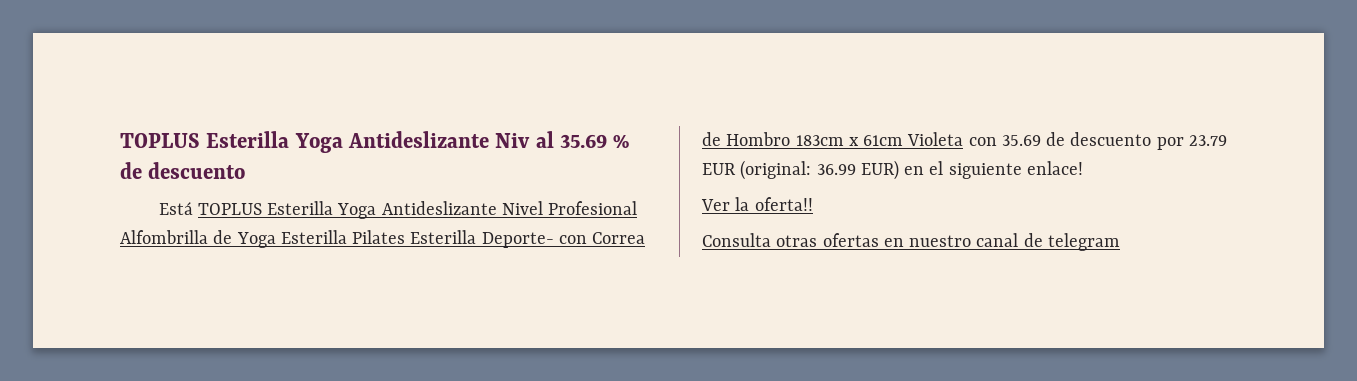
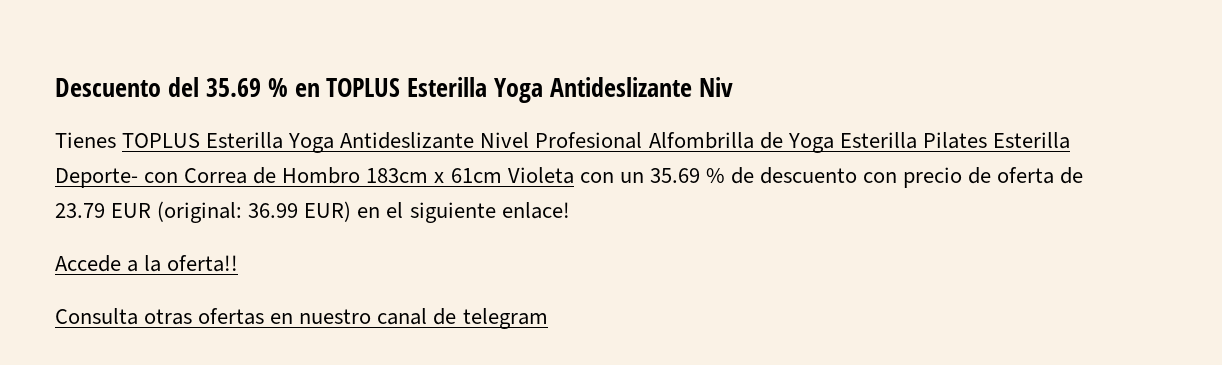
- TOPLUS Esterilla Yoga Antideslizante Niv al 35.69 % de descuento
- Está TOPLUS Esterilla Yoga Antideslizante Nivel Profesional Alfombrilla de Yoga Esterilla Pilates Esterilla Deporte- con Correa de Hombro 183cm x 61cm Violeta con 35.69 de descuento por 23.79 EUR (original: 36.99 EUR) en el siguiente enlace!
+ Descuento del 35.69 % en TOPLUS Esterilla Yoga Antideslizante Niv
+ Tienes TOPLUS Esterilla Yoga Antideslizante Nivel Profesional Alfombrilla de Yoga Esterilla Pilates Esterilla Deporte- con Correa de Hombro 183cm x 61cm Violeta con un 35.69 % de descuento con precio de oferta de 23.79 EUR (original: 36.99 EUR) en el siguiente enlace!
- Ver la oferta!!
+ Accede a la oferta!!

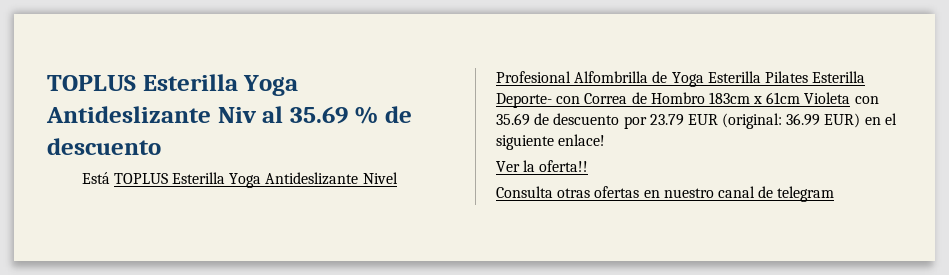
- Descuento del 35.69 % en TOPLUS Esterilla Yoga Antideslizante Niv
- Tienes TOPLUS Esterilla Yoga Antideslizante Nivel Profesional Alfombrilla de Yoga Esterilla Pilates Esterilla Deporte- con Correa de Hombro 183cm x 61cm Violeta con un 35.69 % de descuento con precio de oferta de 23.79 EUR (original: 36.99 EUR) en el siguiente enlace!
+ TOPLUS Esterilla Yoga Antideslizante Niv al 35.69 % de descuento
+ Está TOPLUS Esterilla Yoga Antideslizante Nivel Profesional Alfombrilla de Yoga Esterilla Pilates Esterilla Deporte- con Correa de Hombro 183cm x 61cm Violeta con 35.69 de descuento por 23.79 EUR (original: 36.99 EUR) en el siguiente enlace!
- Accede a la oferta!!
+ Ver la oferta!!

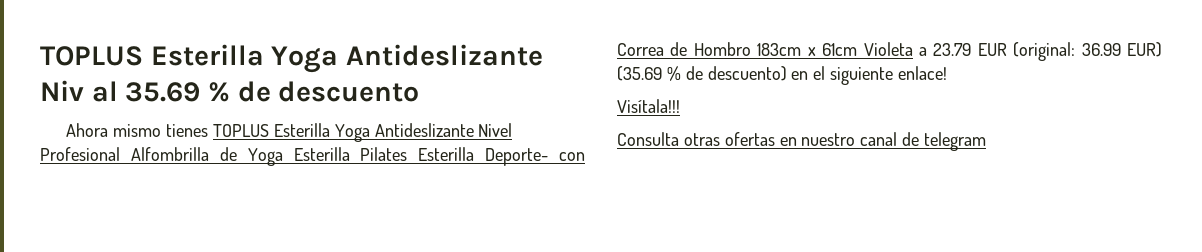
- Está TOPLUS Esterilla Yoga Antideslizante Nivel Profesional Alfombrilla de Yoga Esterilla Pilates Esterilla Deporte- con Correa de Hombro 183cm x 61cm Violeta con 35.69 de descuento por 23.79 EUR (original: 36.99 EUR) en el siguiente enlace!
+ Ahora mismo tienes TOPLUS Esterilla Yoga Antideslizante Nivel Profesional Alfombrilla de Yoga Esterilla Pilates Esterilla Deporte- con Correa de Hombro 183cm x 61cm Violeta a 23.79 EUR (original: 36.99 EUR) (35.69 % de descuento) en el siguiente enlace!
- Ver la oferta!!
+ Visítala!!!

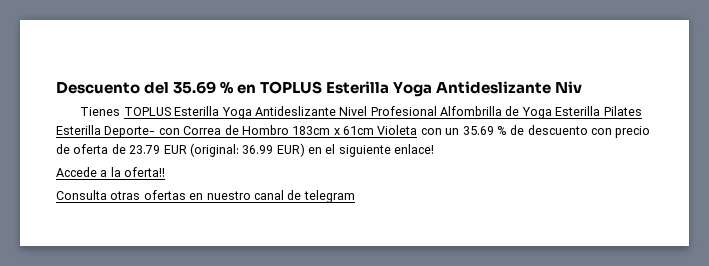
- TOPLUS Esterilla Yoga Antideslizante Niv al 35.69 % de descuento
- Ahora mismo tienes TOPLUS Esterilla Yoga Antideslizante Nivel Profesional Alfombrilla de Yoga Esterilla Pilates Esterilla Deporte- con Correa de Hombro 183cm x 61cm Violeta a 23.79 EUR (original: 36.99 EUR) (35.69 % de descuento) en el siguiente enlace!
+ Descuento del 35.69 % en TOPLUS Esterilla Yoga Antideslizante Niv
+ Tienes TOPLUS Esterilla Yoga Antideslizante Nivel Profesional Alfombrilla de Yoga Esterilla Pilates Esterilla Deporte- con Correa de Hombro 183cm x 61cm Violeta con un 35.69 % de descuento con precio de oferta de 23.79 EUR (original: 36.99 EUR) en el siguiente enlace!
- Visítala!!!
+ Accede a la oferta!!

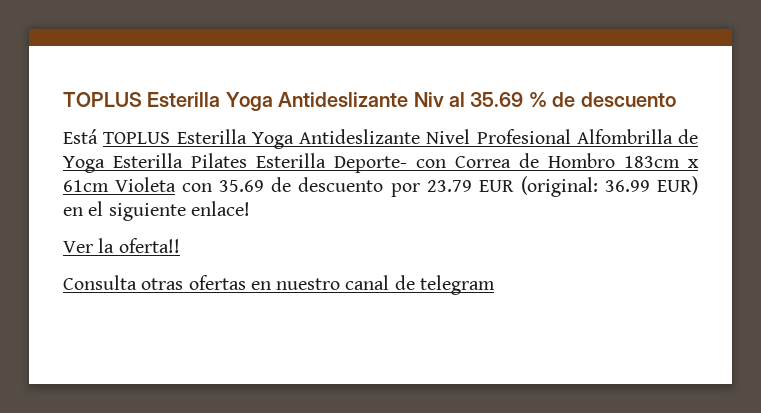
- Descuento del 35.69 % en TOPLUS Esterilla Yoga Antideslizante Niv
- Tienes TOPLUS Esterilla Yoga Antideslizante Nivel Profesional Alfombrilla de Yoga Esterilla Pilates Esterilla Deporte- con Correa de Hombro 183cm x 61cm Violeta con un 35.69 % de descuento con precio de oferta de 23.79 EUR (original: 36.99 EUR) en el siguiente enlace!
+ TOPLUS Esterilla Yoga Antideslizante Niv al 35.69 % de descuento
+ Está TOPLUS Esterilla Yoga Antideslizante Nivel Profesional Alfombrilla de Yoga Esterilla Pilates Esterilla Deporte- con Correa de Hombro 183cm x 61cm Violeta con 35.69 de descuento por 23.79 EUR (original: 36.99 EUR) en el siguiente enlace!
- Accede a la oferta!!
+ Ver la oferta!!

